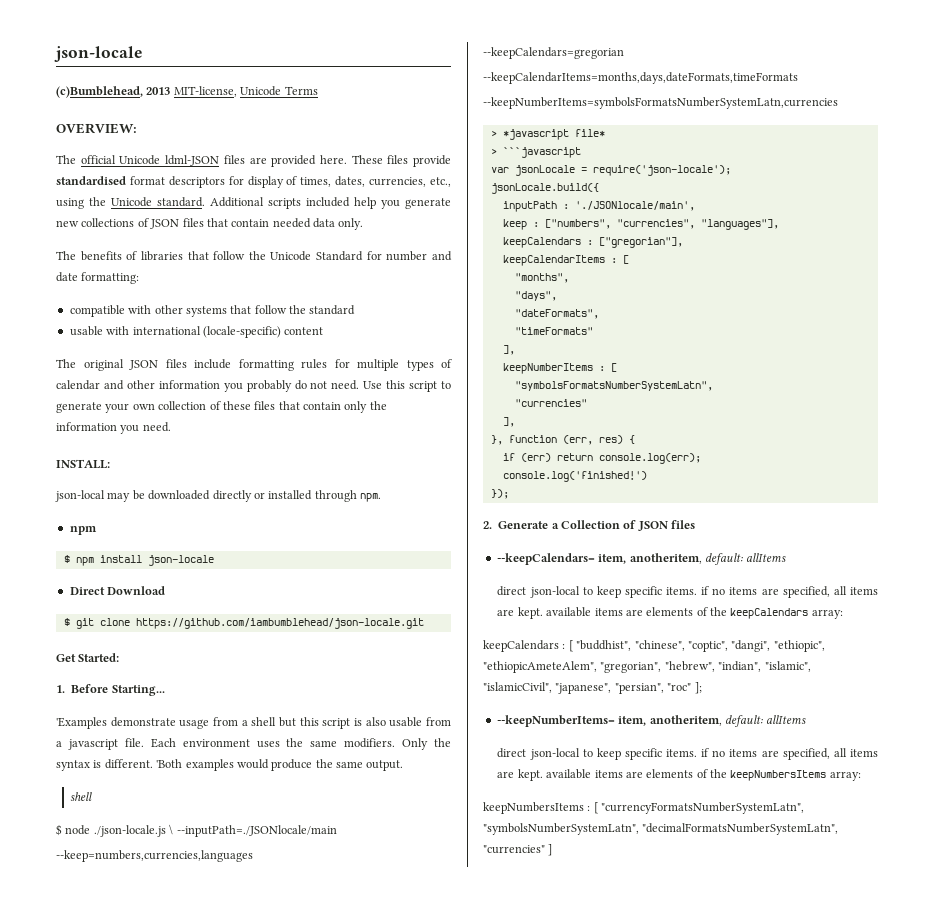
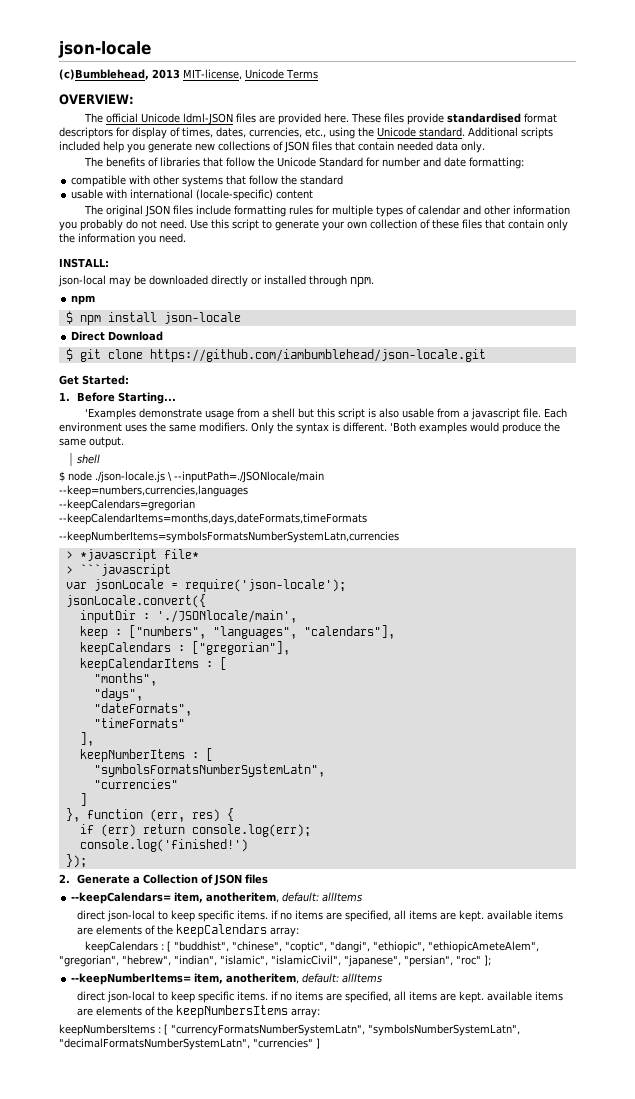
- jsonLocale.build({
- inputPath : './JSONlocale/main',
+ jsonLocale.convert({
+ inputDir : './JSONlocale/main',
- keep : ["numbers", "currencies", "languages"],
+ keep : ["numbers", "languages", "calendars"],
  "symbolsFormatsNumberSystemLatn",
  "currencies"
- ],
+ ]

